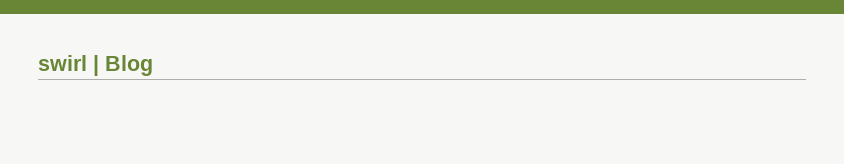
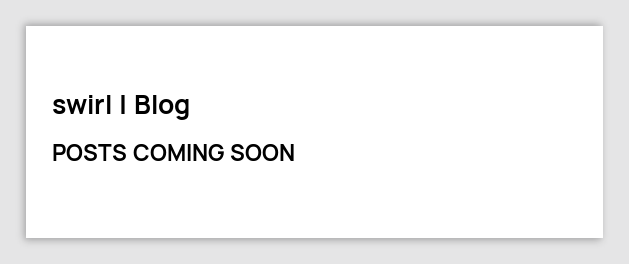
+ POSTS COMING SOON

